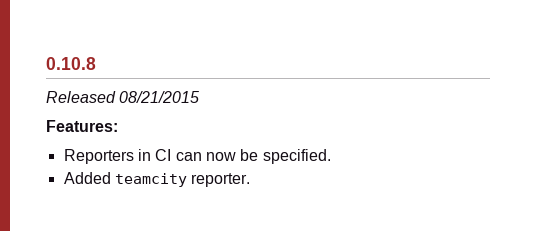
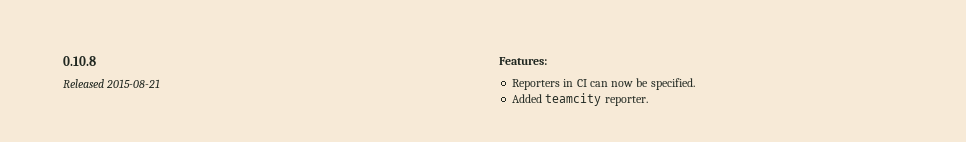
- Released 08/21/2015
+ Released 2015-08-21

